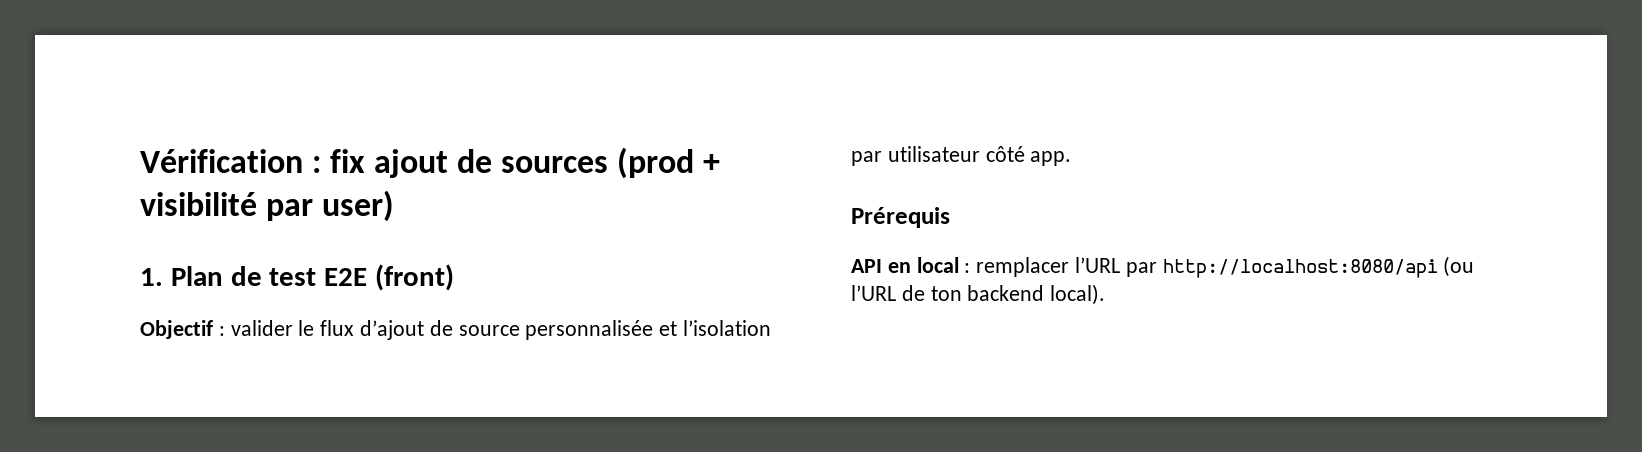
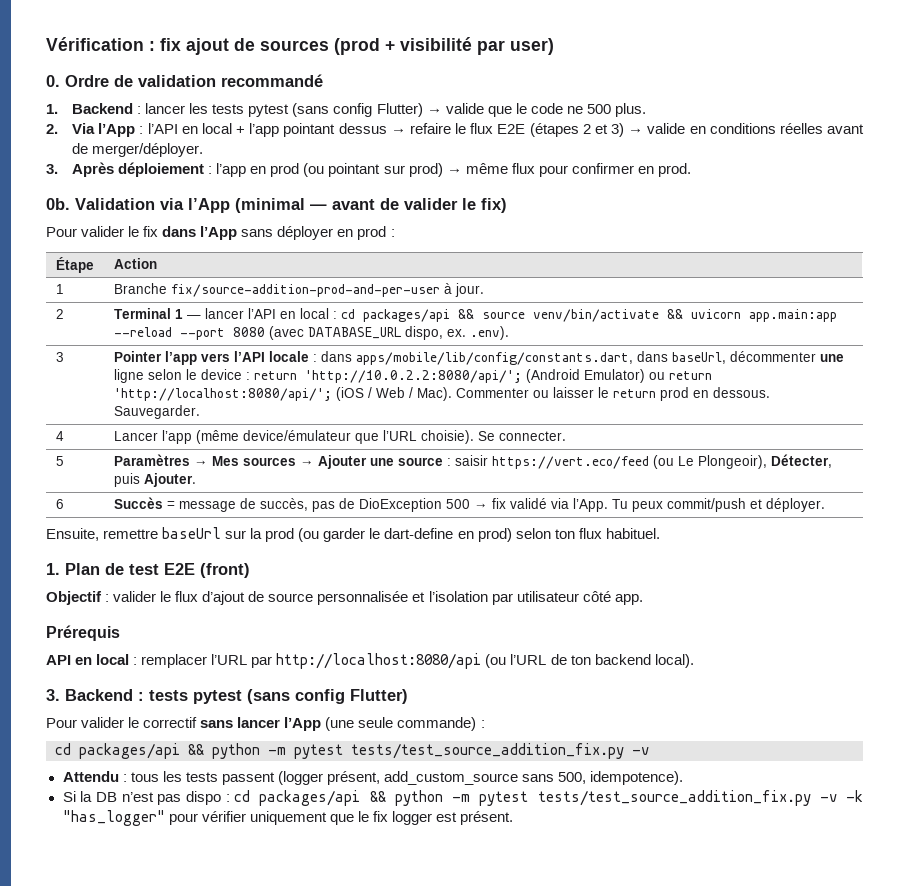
+ 0. Ordre de validation recommandé
+ 1. Backend : lancer les tests pytest (sans config Flutter) → valide que le code ne 500 plus.
+ 2. Via l’App : l’API en local + l’app pointant dessus → refaire le flux E2E (étapes 2 et 3) → valide en conditions réelles avant de merger/déployer.
+ 3. Après déploiement : l’app en prod (ou pointant sur prod) → même flux pour confirmer en prod.
+ 0b. Validation via l’App (minimal — avant de valider le fix)
+ Pour valider le fix dans l’App sans déployer en prod :
+ Étape | Action
+ 1 | Branche fix/source-addition-prod-and-per-user à jour.
+ 2 | Terminal 1 — lancer l’API en local : cd packages/api && source venv/bin/activate && uvicorn app.main:app --reload --port 8080 (avec DATABASE_URL dispo, ex. .env).
+ 3 | Pointer l’app vers l’API locale : dans apps/mobile/lib/config/constants.dart, dans baseUrl, décommenter une ligne selon le device : return 'http://10.0.2.2:8080/api/'; (Android Emulator) ou return 'http://localhost:8080/api/'; (iOS / Web / Mac). Commenter ou laisser le return prod en dessous. Sauvegarder.
+ 4 | Lancer l’app (même device/émulateur que l’URL choisie). Se connecter.
+ 5 | Paramètres → Mes sources → Ajouter une source : saisir https://vert.eco/feed (ou Le Plongeoir), Détecter, puis Ajouter.
+ 6 | Succès = message de succès, pas de DioException 500 → fix validé via l’App. Tu peux commit/push et déployer.
+ Ensuite, remettre baseUrl sur la prod (ou garder le dart-define en prod) selon ton flux habituel.
+ 3. Backend : tests pytest (sans config Flutter)
+ Pour valider le correctif sans lancer l’App (une seule commande) :
+ cd packages/api && python -m pytest tests/test_source_addition_fix.py -v
+ Attendu : tous les tests passent (logger présent, add_custom_source sans 500, idempotence).
+ Si la DB n’est pas dispo : cd packages/api && python -m pytest tests/test_source_addition_fix.py -v -k "has_logger" pour vérifier uniquement que le fix logger est présent.

